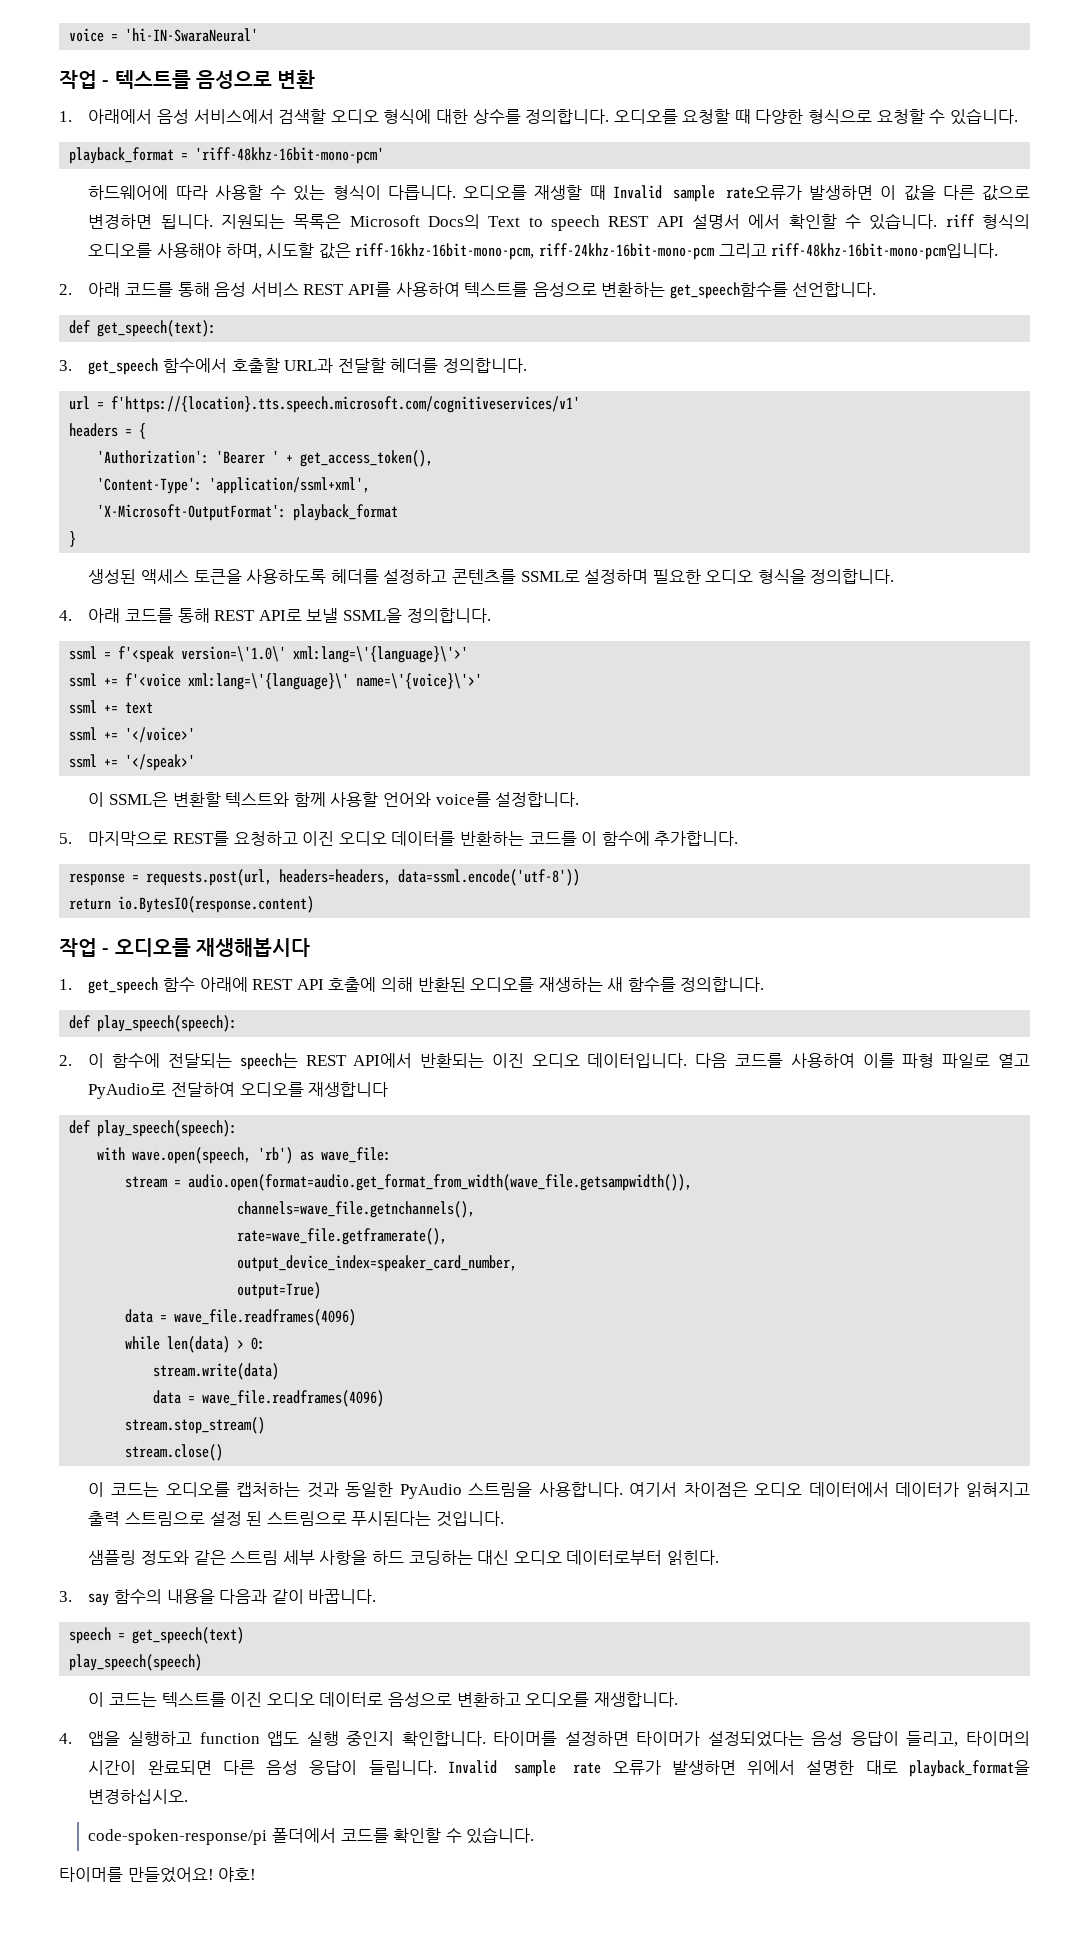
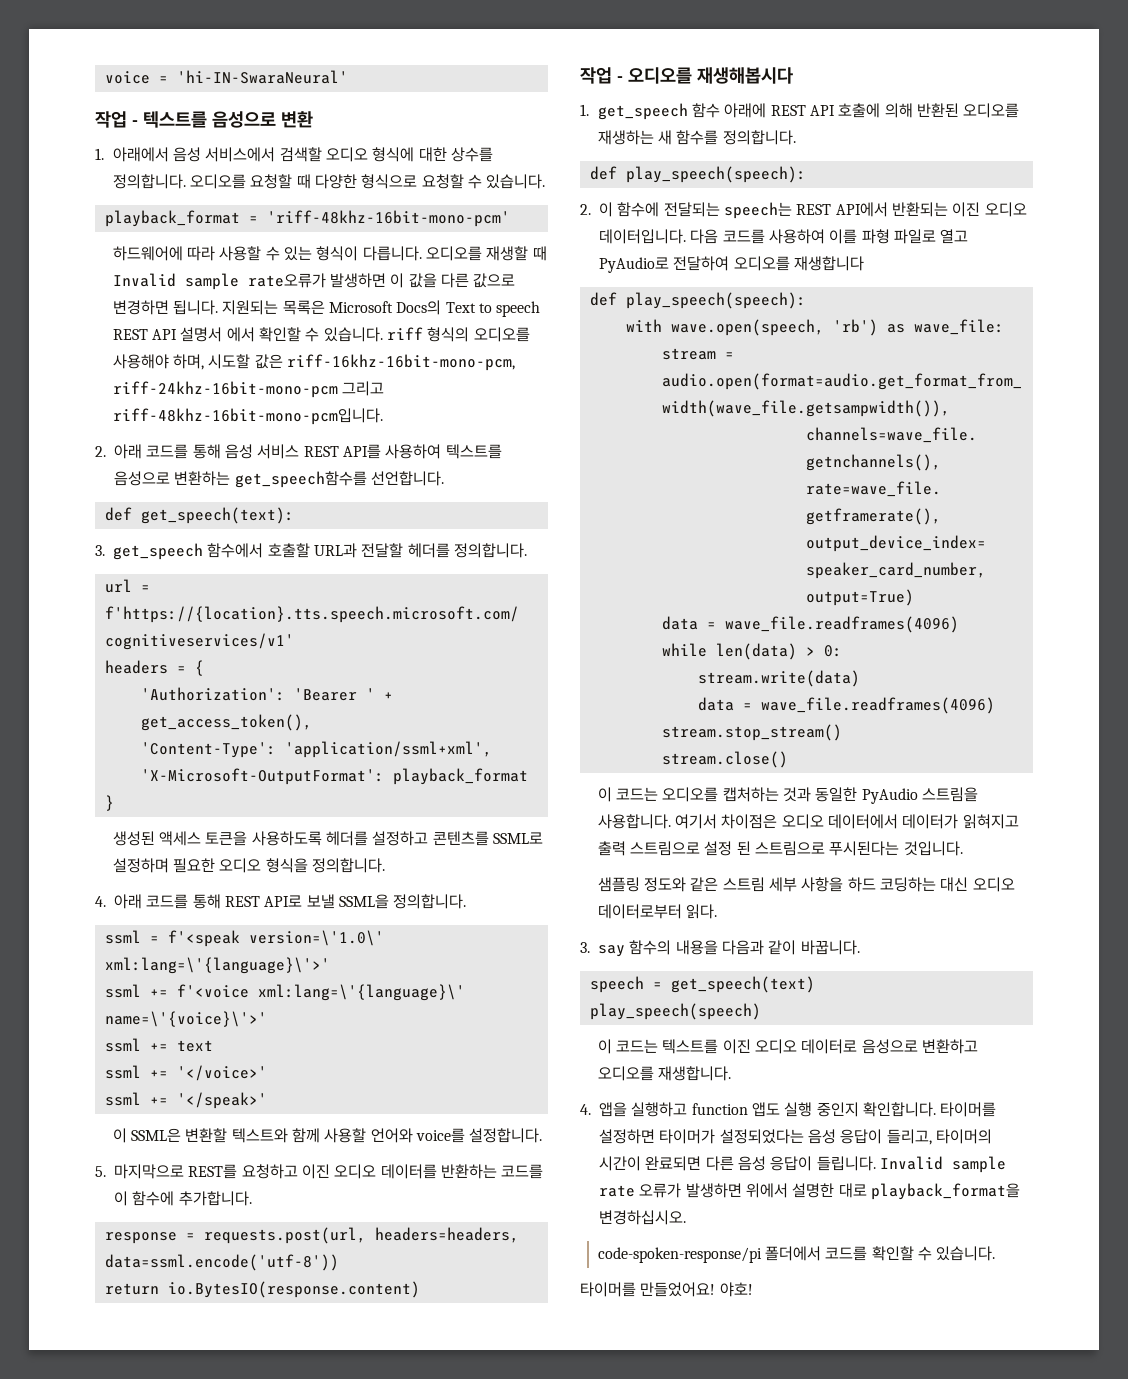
- 샘플링 정도와 같은 스트림 세부 사항을 하드 코딩하는 대신 오디오 데이터로부터 읽힌다.
+ 샘플링 정도와 같은 스트림 세부 사항을 하드 코딩하는 대신 오디오 데이터로부터 읽다.

